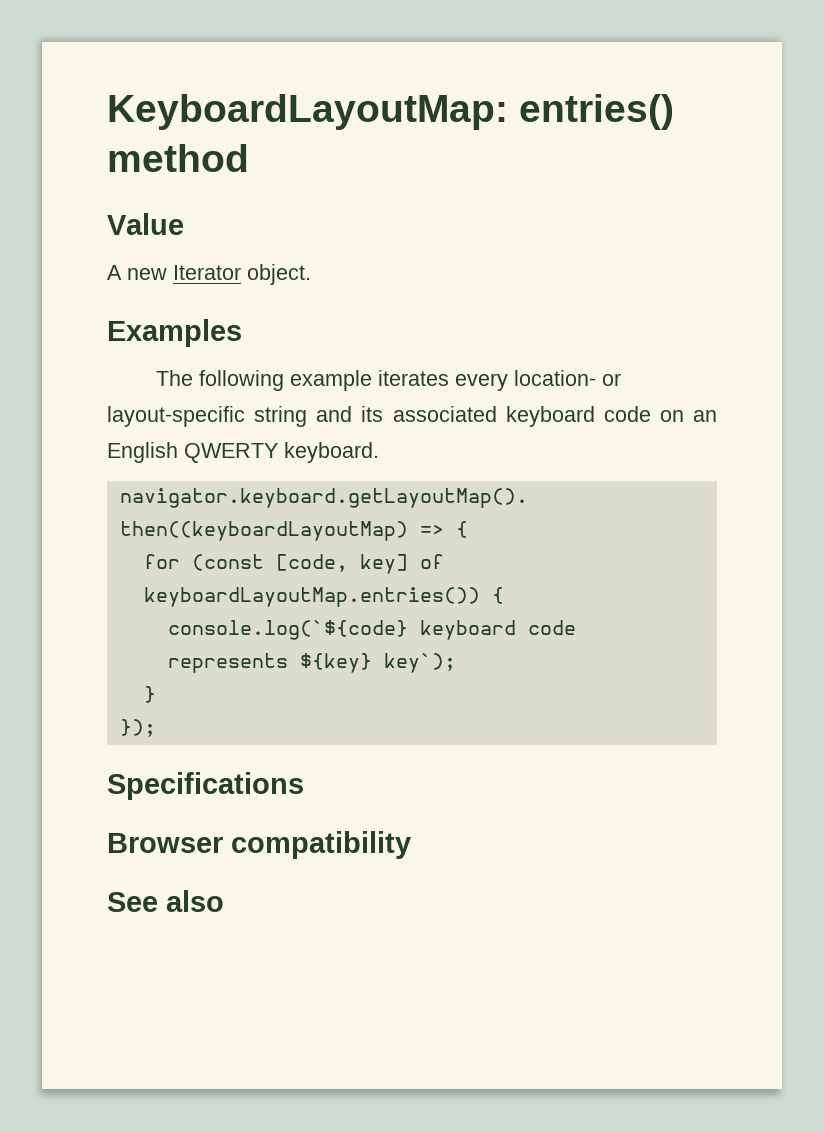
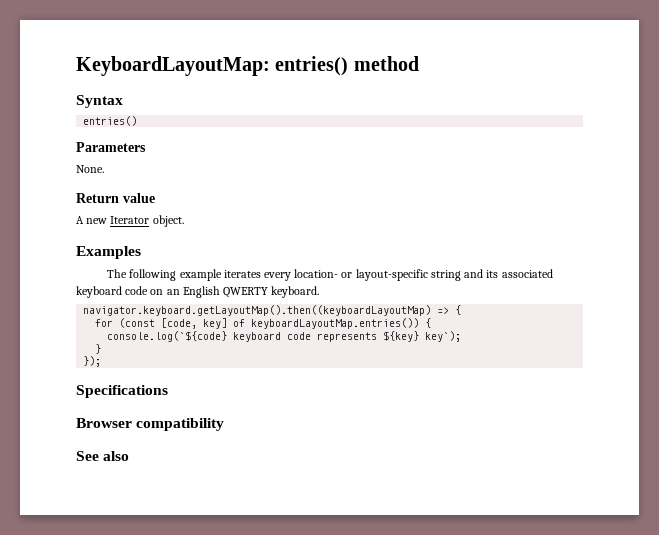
- Value
+ Syntax
+ entries()
+ Parameters
+ None.
+ Return value

